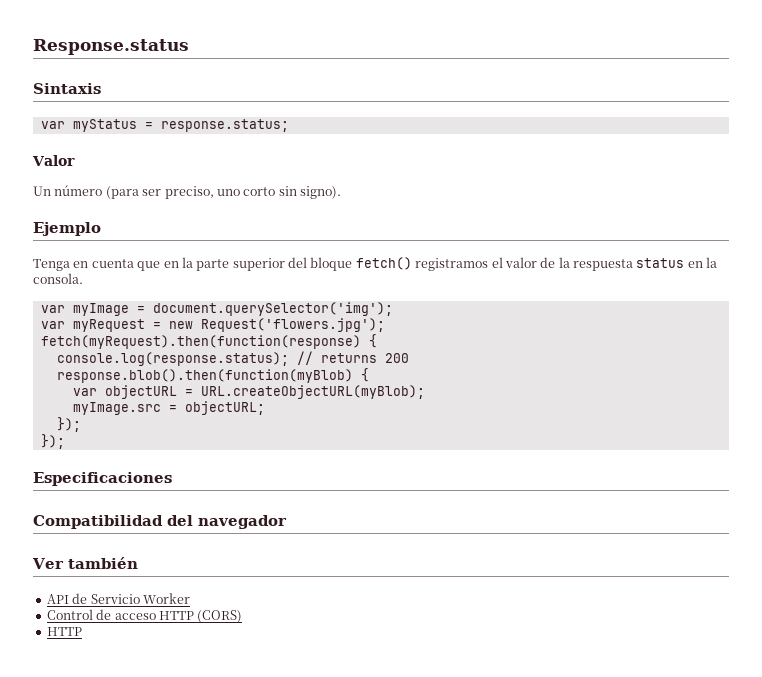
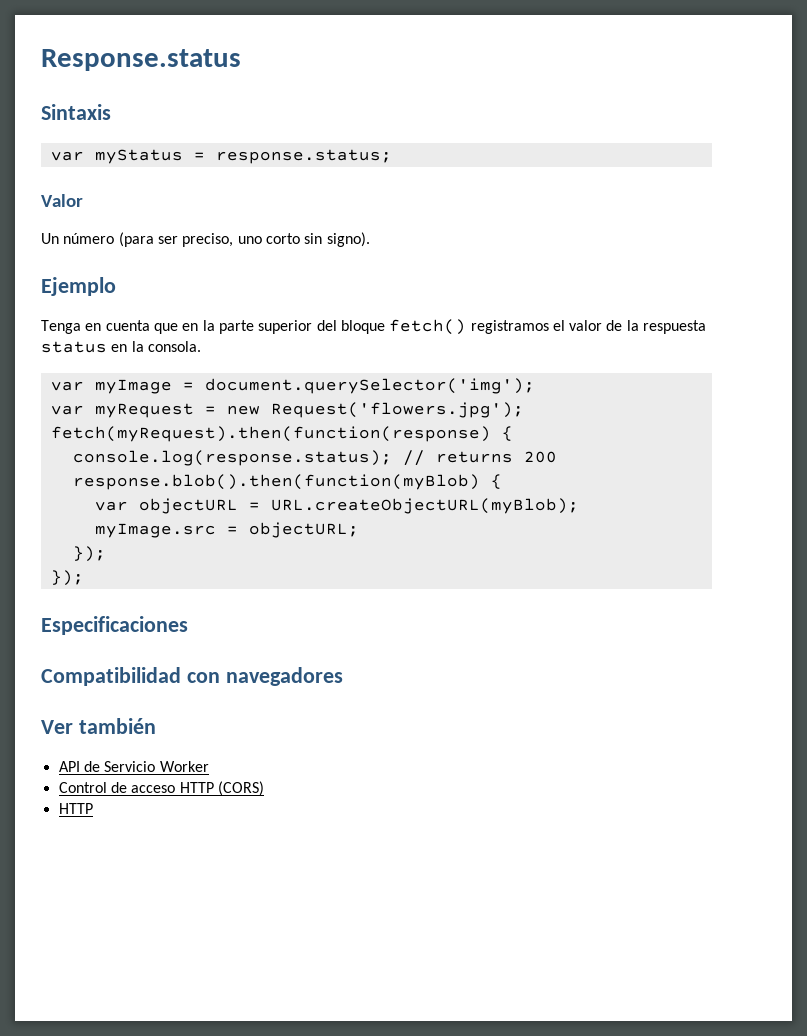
- Compatibilidad del navegador
+ Compatibilidad con navegadores

